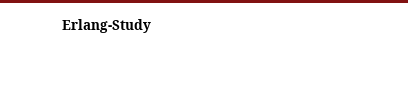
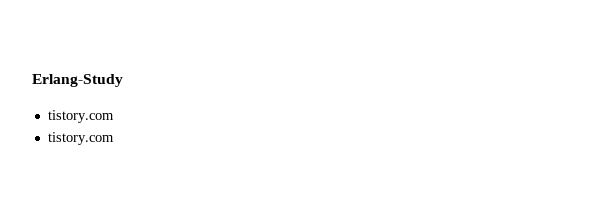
  Erlang-Study
+ tistory.com
+ tistory.com

